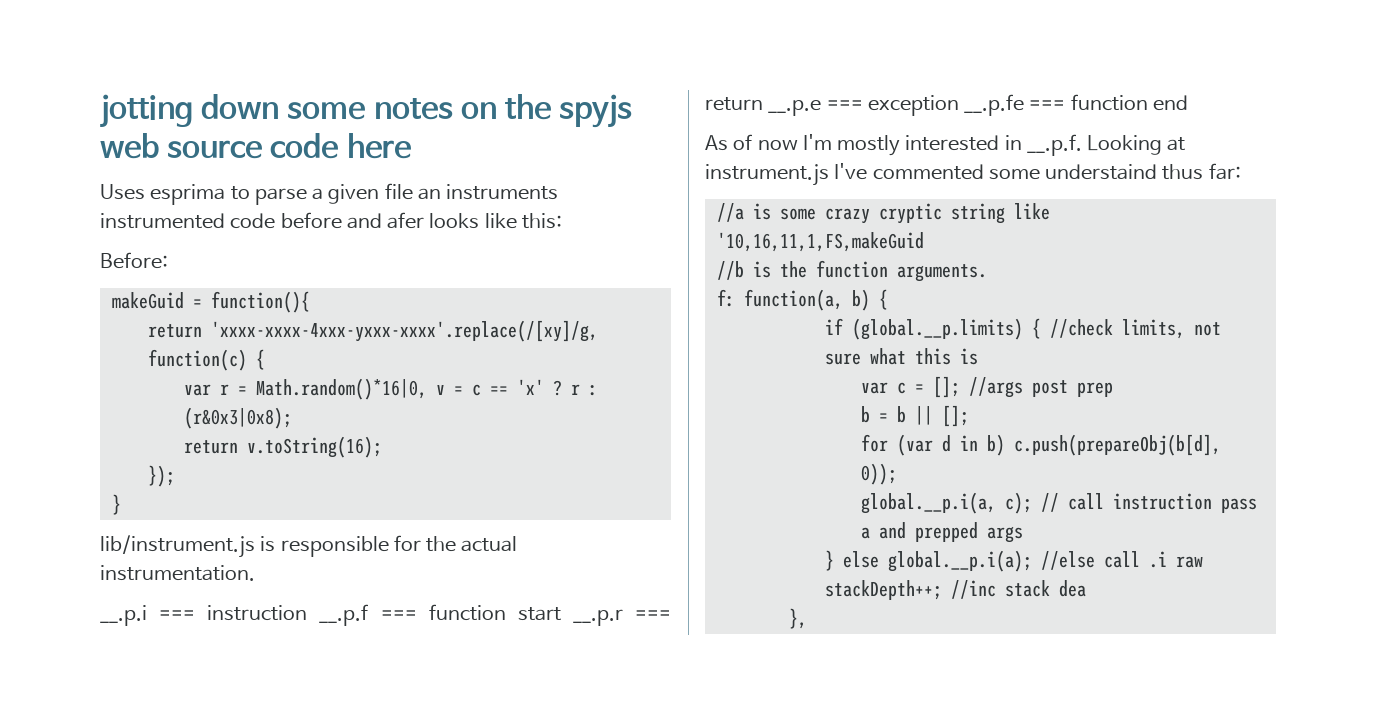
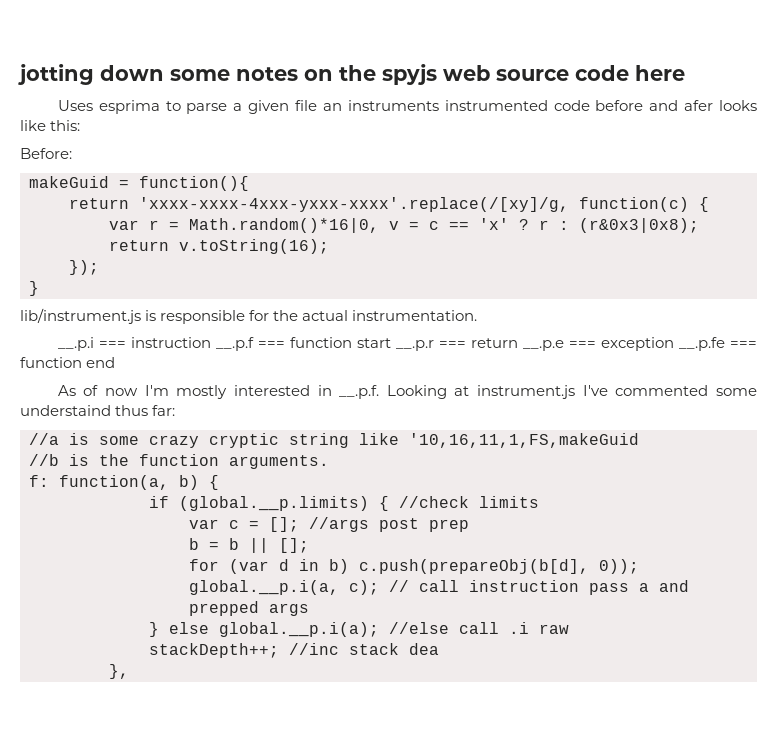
- if (global.__p.limits) { //check limits, not sure what this is
+ if (global.__p.limits) { //check limits

